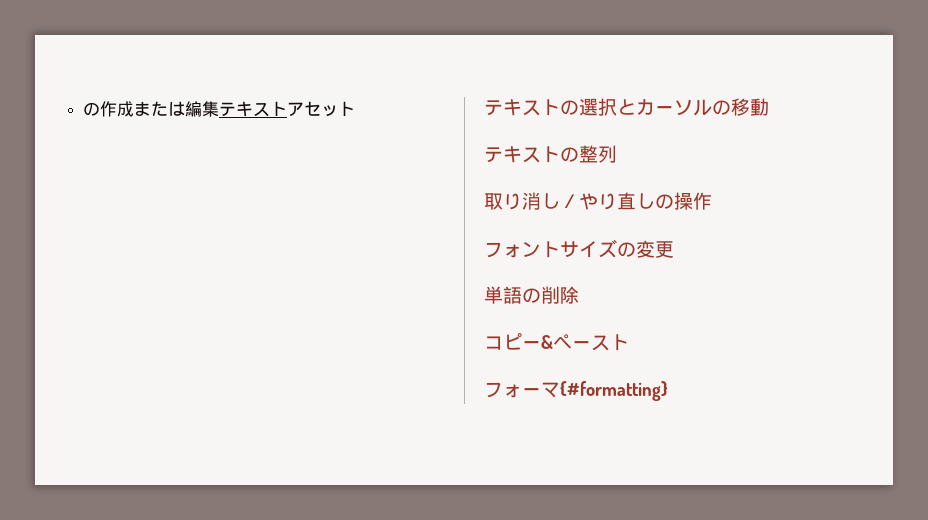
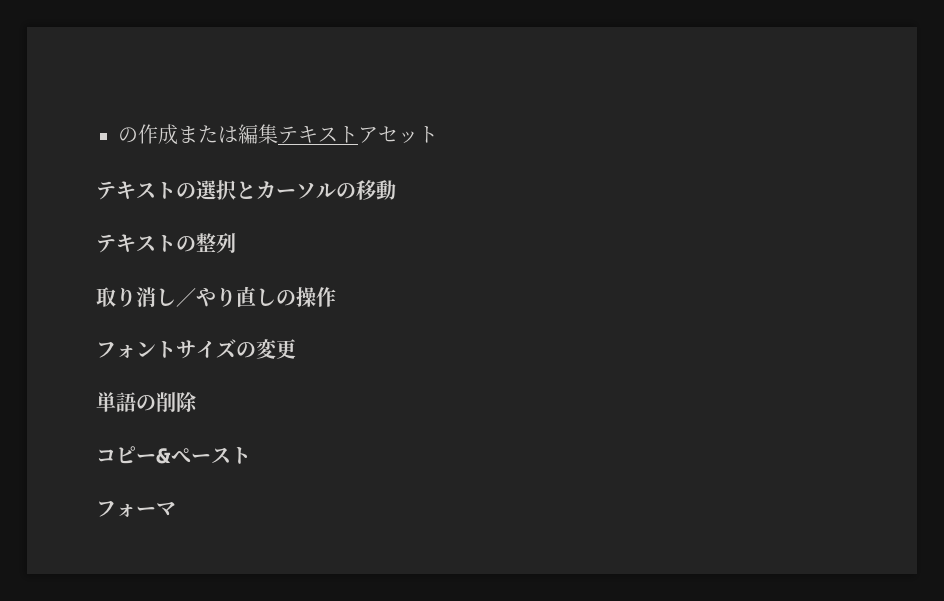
- フォーマ{#formatting}
+ フォーマ

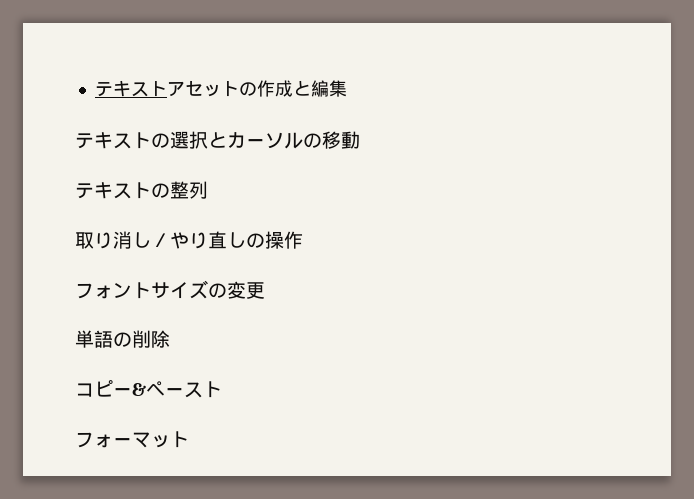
- の作成または編集テキストアセット
+ テキストアセットの作成と編集
- フォーマ
+ フォーマット

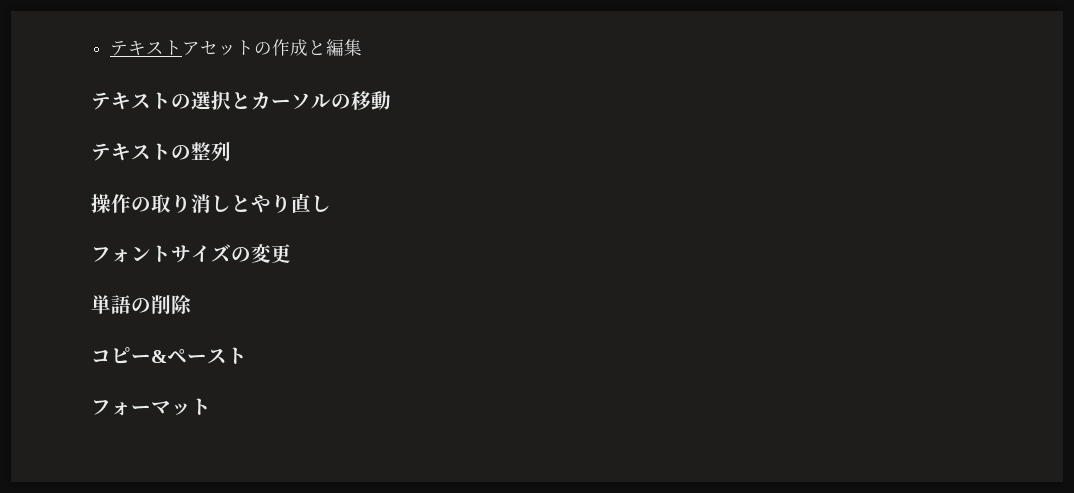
- 取り消し／やり直しの操作
+ 操作の取り消しとやり直し
- コピー&ぺースト
+ コピー&ペースト

